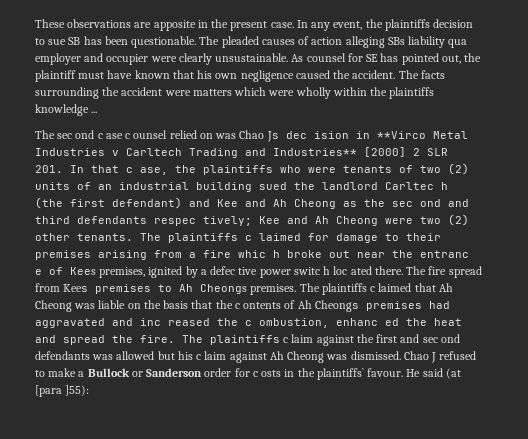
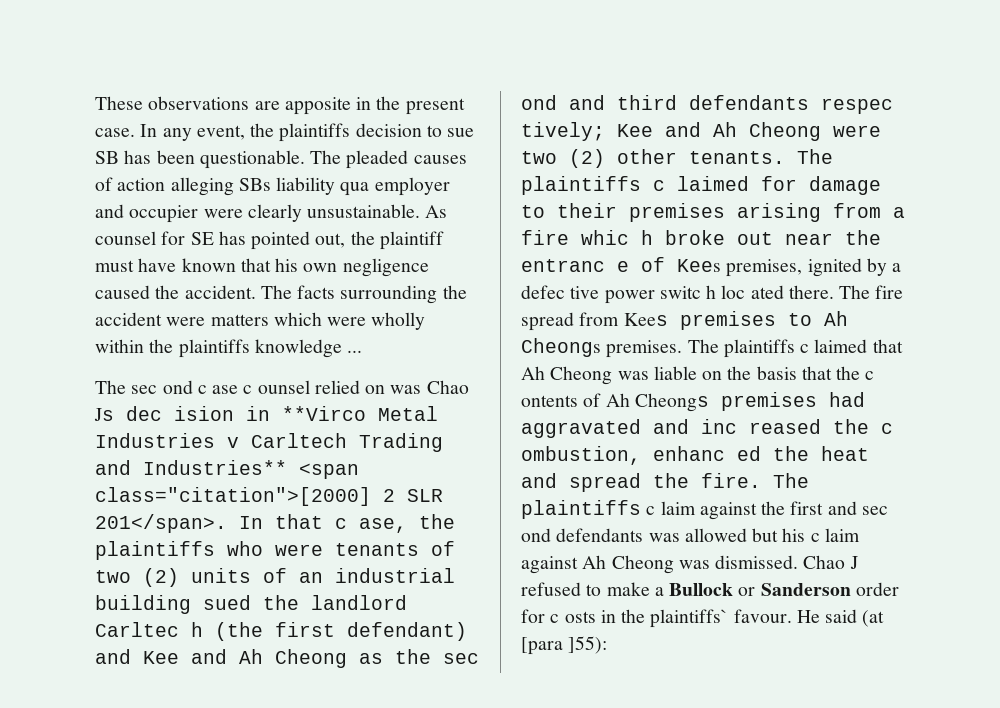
- The sec ond c ase c ounsel relied on was Chao Js dec ision in **Virco Metal Industries v Carltech Trading and Industries** [2000] 2 SLR 201. In that c ase, the plaintiffs who were tenants of two (2) units of an industrial building sued the landlord Carltec h (the first defendant) and Kee and Ah Cheong as the sec ond and third defendants respec tively;
+ The sec ond c ase c ounsel relied on was Chao Js dec ision in **Virco Metal Industries v Carltech Trading and Industries** <span class="citation">[2000] 2 SLR 201</span>. In that c ase, the plaintiffs who were tenants of two (2) units of an industrial building sued the landlord Carltec h (the first defendant) and Kee and Ah Cheong as the sec ond and third defendants respec tively;

